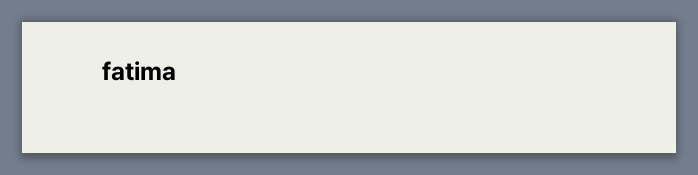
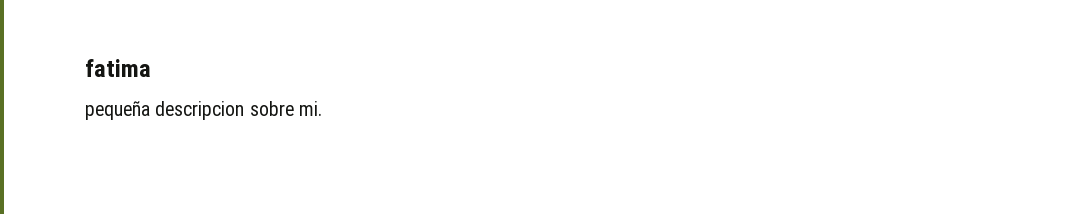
+ pequeña descripcion sobre mi.

